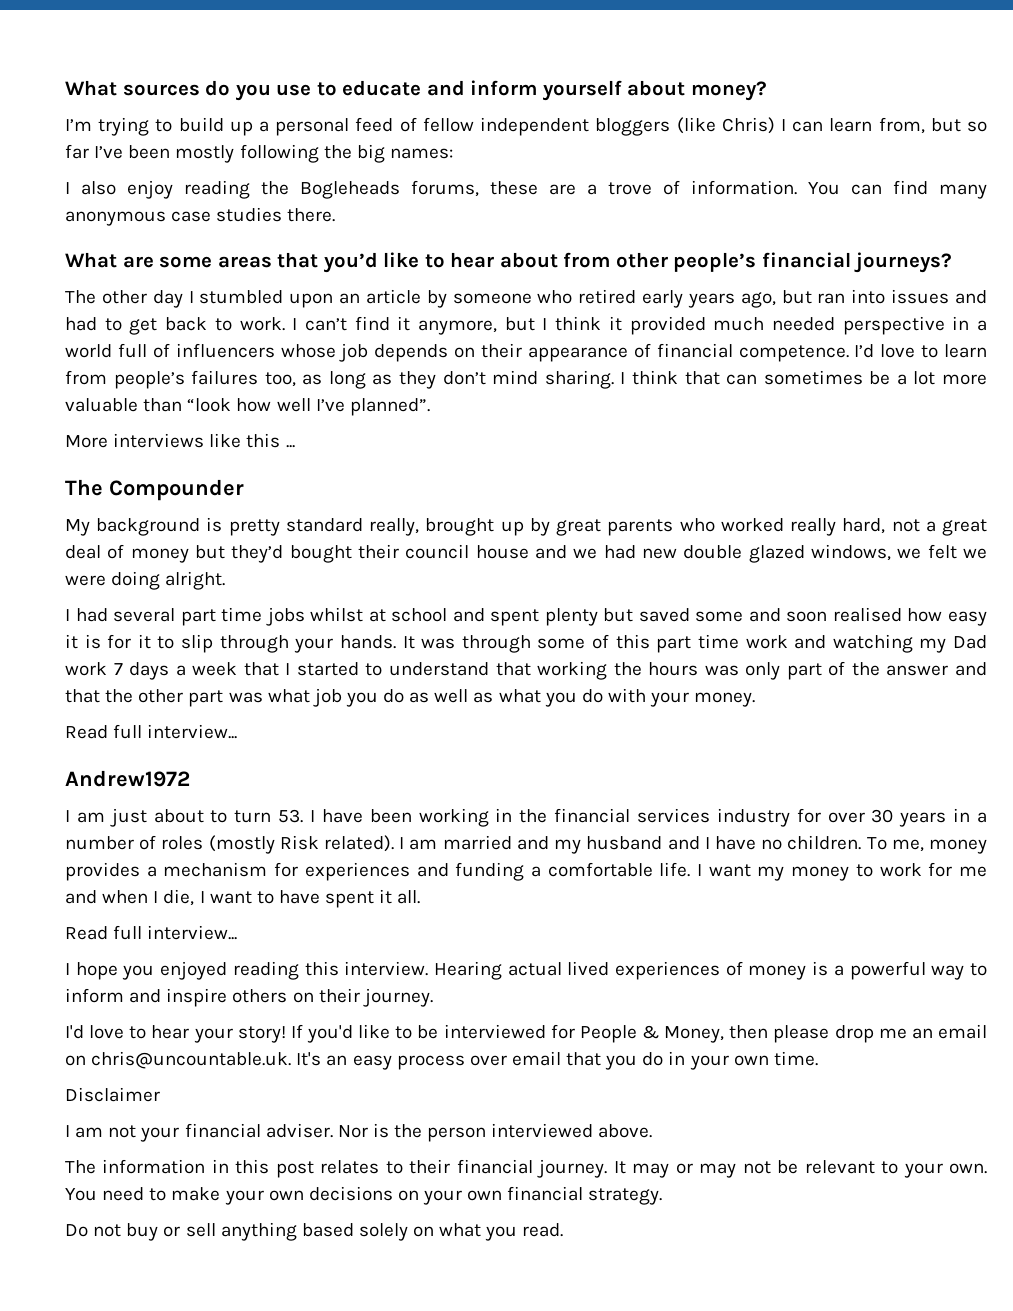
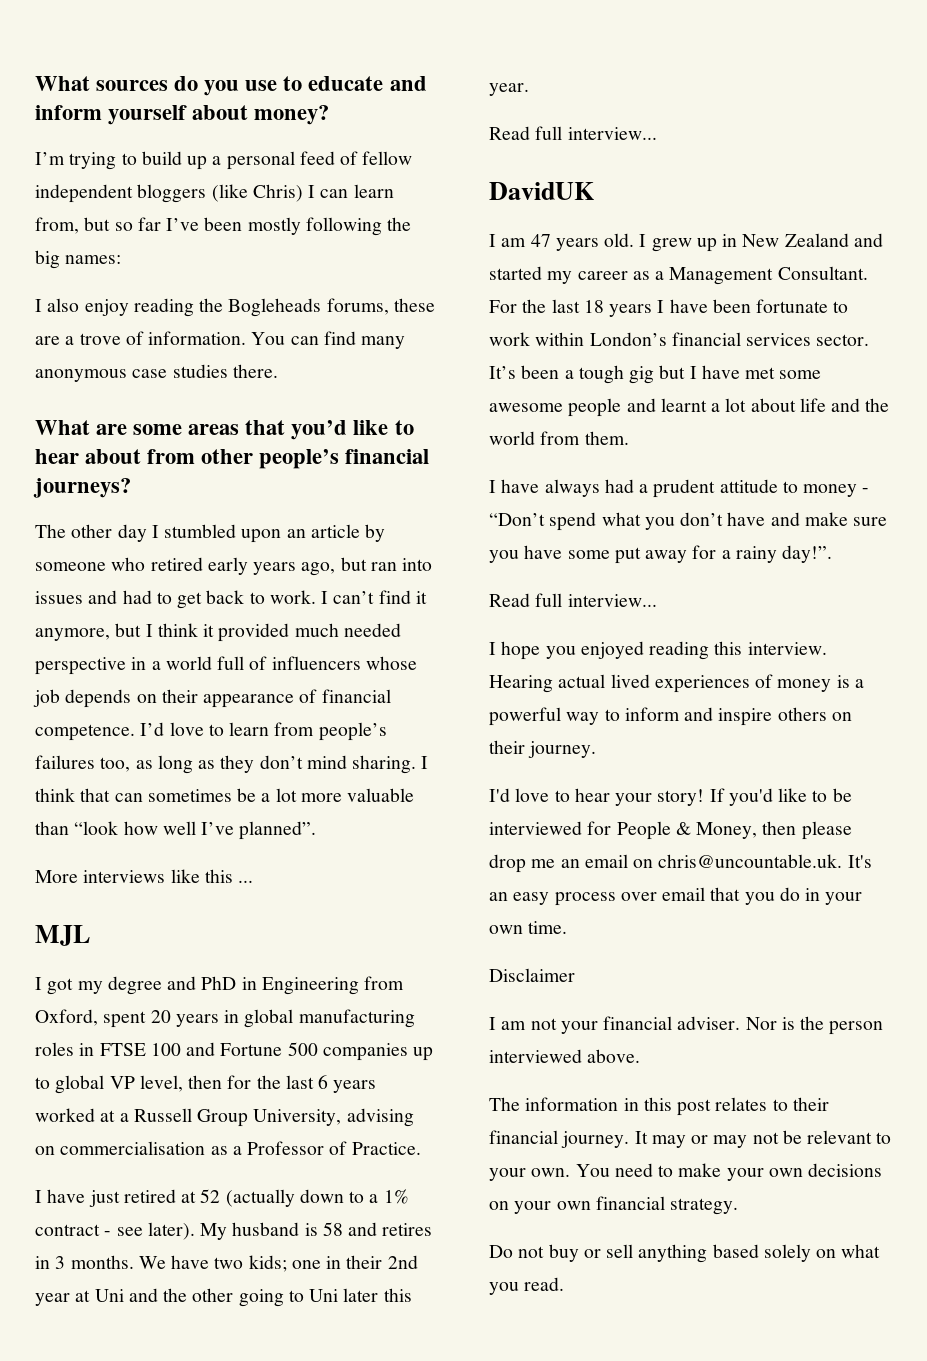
- The Compounder
- My background is pretty standard really, brought up by great parents who worked really hard, not a great deal of money but they’d bought their council house and we had new double glazed windows, we felt we were doing alright.
- I had several part time jobs whilst at school and spent plenty but saved some and soon realised how easy it is for it to slip through your hands. It was through some of this part time work and watching my Dad work 7 days a week that I started to understand that working the hours was only part of the answer and that the other part was what job you do as well as what you do with your money.
+ MJL
+ I got my degree and PhD in Engineering from Oxford, spent 20 years in global manufacturing roles in FTSE 100 and Fortune 500 companies up to global VP level, then for the last 6 years worked at a Russell Group University, advising on commercialisation as a Professor of Practice.
+ I have just retired at 52 (actually down to a 1% contract - see later). My husband is 58 and retires in 3 months. We have two kids; one in their 2nd year at Uni and the other going to Uni later this year.
  Read full interview...
- Andrew1972
- I am just about to turn 53. I have been working in the financial services industry for over 30 years in a number of roles (mostly Risk related). I am married and my husband and I have no children. To me, money provides a mechanism for experiences and funding a comfortable life. I want my money to work for me and when I die, I want to have spent it all.
+ DavidUK
+ I am 47 years old. I grew up in New Zealand and started my career as a Management Consultant. For the last 18 years I have been fortunate to work within London’s financial services sector. It’s been a tough gig but I have met some awesome people and learnt a lot about life and the world from them.
+ I have always had a prudent attitude to money - “Don’t spend what you don’t have and make sure you have some put away for a rainy day!”.

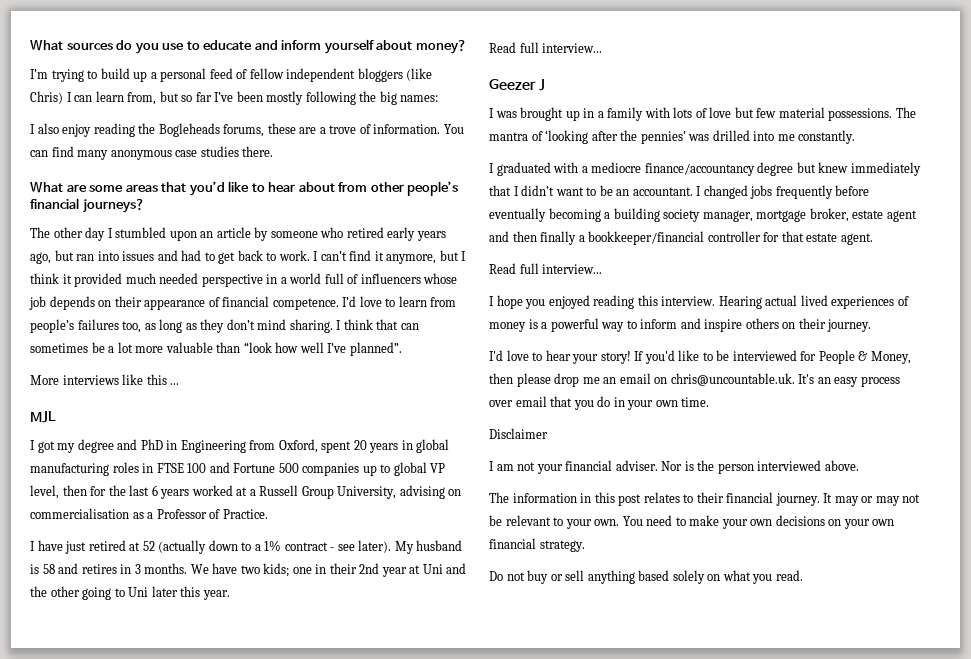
- DavidUK
- I am 47 years old. I grew up in New Zealand and started my career as a Management Consultant. For the last 18 years I have been fortunate to work within London’s financial services sector. It’s been a tough gig but I have met some awesome people and learnt a lot about life and the world from them.
- I have always had a prudent attitude to money - “Don’t spend what you don’t have and make sure you have some put away for a rainy day!”.
+ Geezer J
+ I was brought up in a family with lots of love but few material possessions. The mantra of ‘looking after the pennies’ was drilled into me constantly.
+ I graduated with a mediocre finance/accountancy degree but knew immediately that I didn’t want to be an accountant. I changed jobs frequently before eventually becoming a building society manager, mortgage broker, estate agent and then finally a bookkeeper/financial controller for that estate agent.

